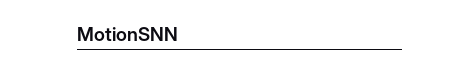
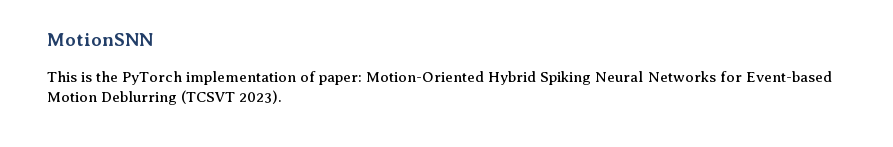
+ This is the PyTorch implementation of paper: Motion-Oriented Hybrid Spiking Neural Networks for Event-based Motion Deblurring (TCSVT 2023).

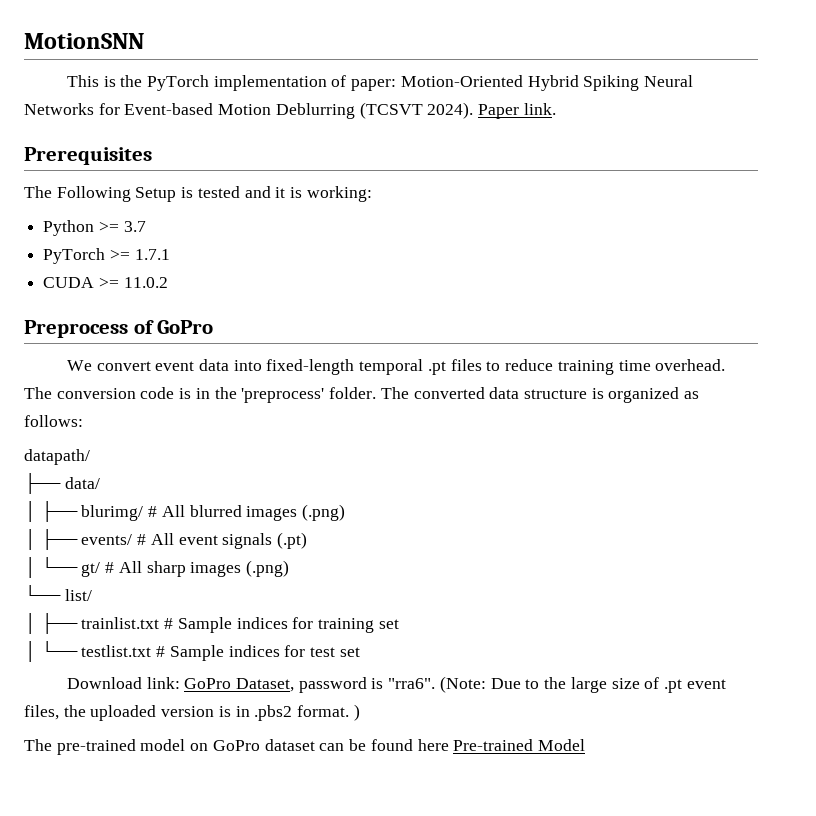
- This is the PyTorch implementation of paper: Motion-Oriented Hybrid Spiking Neural Networks for Event-based Motion Deblurring (TCSVT 2023).
+ This is the PyTorch implementation of paper: Motion-Oriented Hybrid Spiking Neural Networks for Event-based Motion Deblurring (TCSVT 2024). Paper link.
+ Prerequisites
+ The Following Setup is tested and it is working:
+ Python >= 3.7
+ PyTorch >= 1.7.1
+ CUDA >= 11.0.2
+ Preprocess of GoPro
+ We convert event data into fixed-length temporal .pt files to reduce training time overhead. The conversion code is in the 'preprocess' folder. The converted data structure is organized as follows:
+ datapath/
+ ├── data/
+ │ ├── blurimg/ # All blurred images (.png)
+ │ ├── events/ # All event signals (.pt)
+ │ └── gt/ # All sharp images (.png)
+ └── list/
+ │ ├── trainlist.txt # Sample indices for training set
+ │ └── testlist.txt # Sample indices for test set
+ Download link: GoPro Dataset, password is "rra6". (Note: Due to the large size of .pt event files, the uploaded version is in .pbs2 format. )
+ The pre-trained model on GoPro dataset can be found here Pre-trained Model

